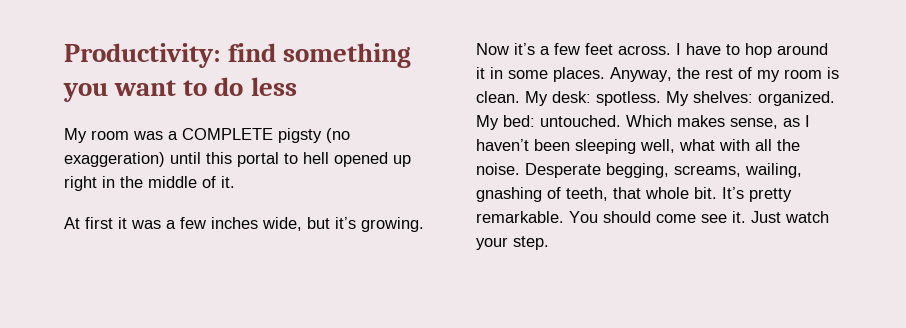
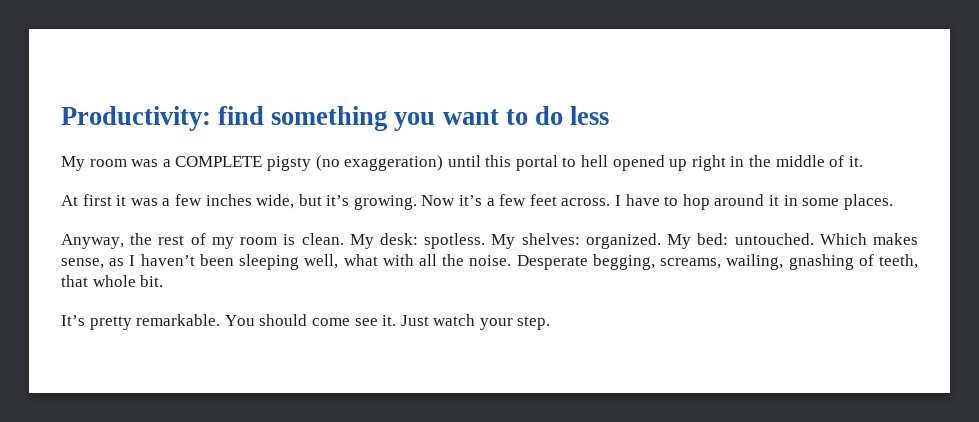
- I have to hop around it in some places. Anyway, the rest of my room is clean.
+ I have to hop around it in some places.
+ Anyway, the rest of my room is clean.
- Desperate begging, screams, wailing, gnashing of teeth, that whole bit. It’s pretty remarkable.
+ Desperate begging, screams, wailing, gnashing of teeth, that whole bit.
+ It’s pretty remarkable.

